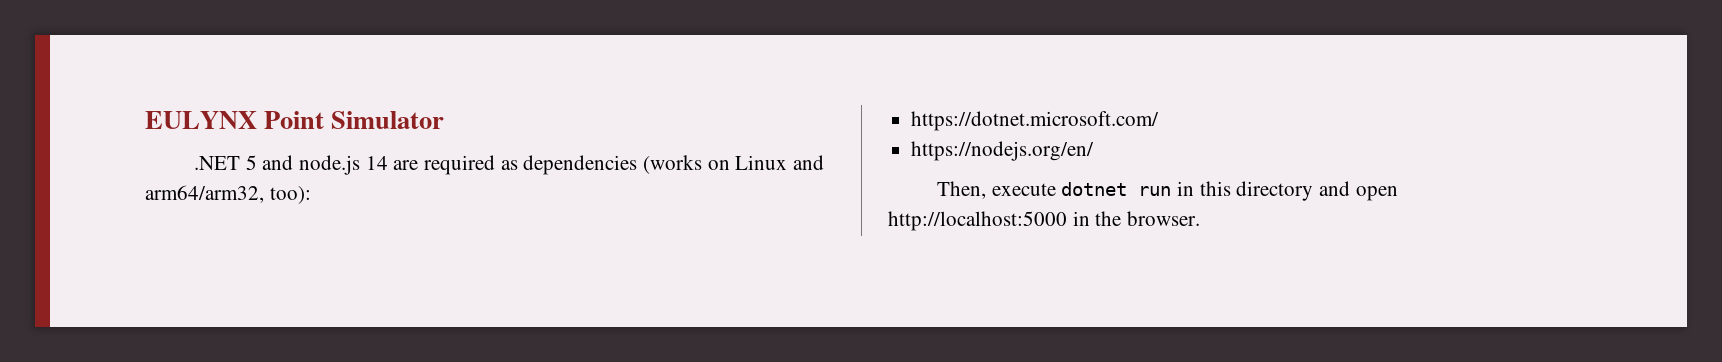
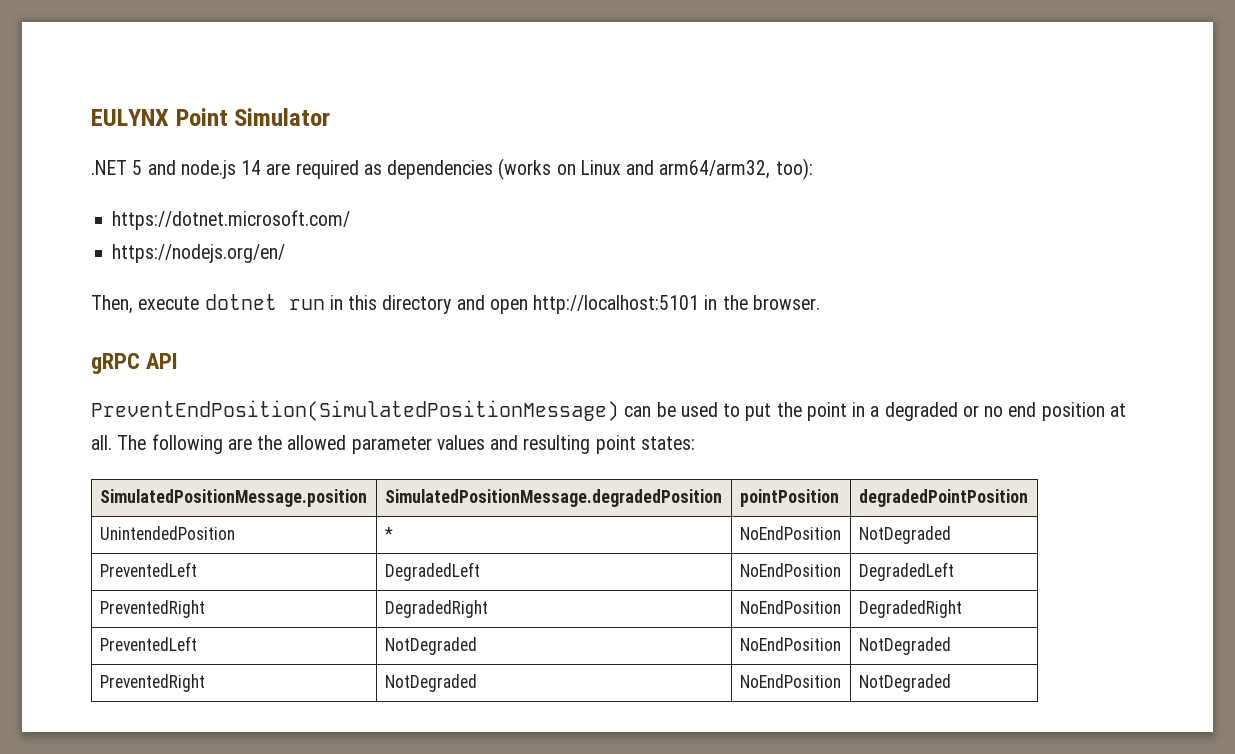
- Then, execute dotnet run in this directory and open http://localhost:5000 in the browser.
+ Then, execute dotnet run in this directory and open http://localhost:5101 in the browser.
+ gRPC API
+ PreventEndPosition(SimulatedPositionMessage) can be used to put the point in a degraded or no end position at all. The following are the allowed parameter values and resulting point states:
+ SimulatedPositionMessage.position | SimulatedPositionMessage.degradedPosition | pointPosition | degradedPointPosition
+ UnintendedPosition | * | NoEndPosition | NotDegraded
+ PreventedLeft | DegradedLeft | NoEndPosition | DegradedLeft
+ PreventedRight | DegradedRight | NoEndPosition | DegradedRight
+ PreventedLeft | NotDegraded | NoEndPosition | NotDegraded
+ PreventedRight | NotDegraded | NoEndPosition | NotDegraded

